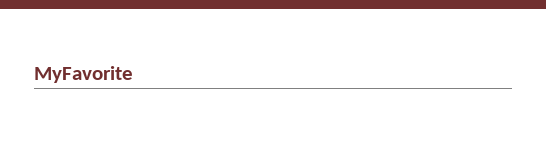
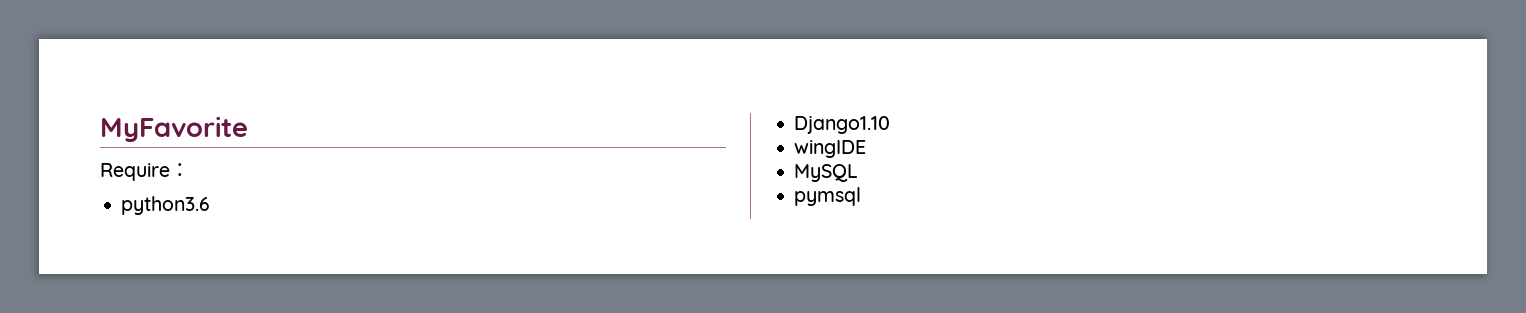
+ Require：
+ python3.6
+ Django1.10
+ wingIDE
+ MySQL
+ pymsql

